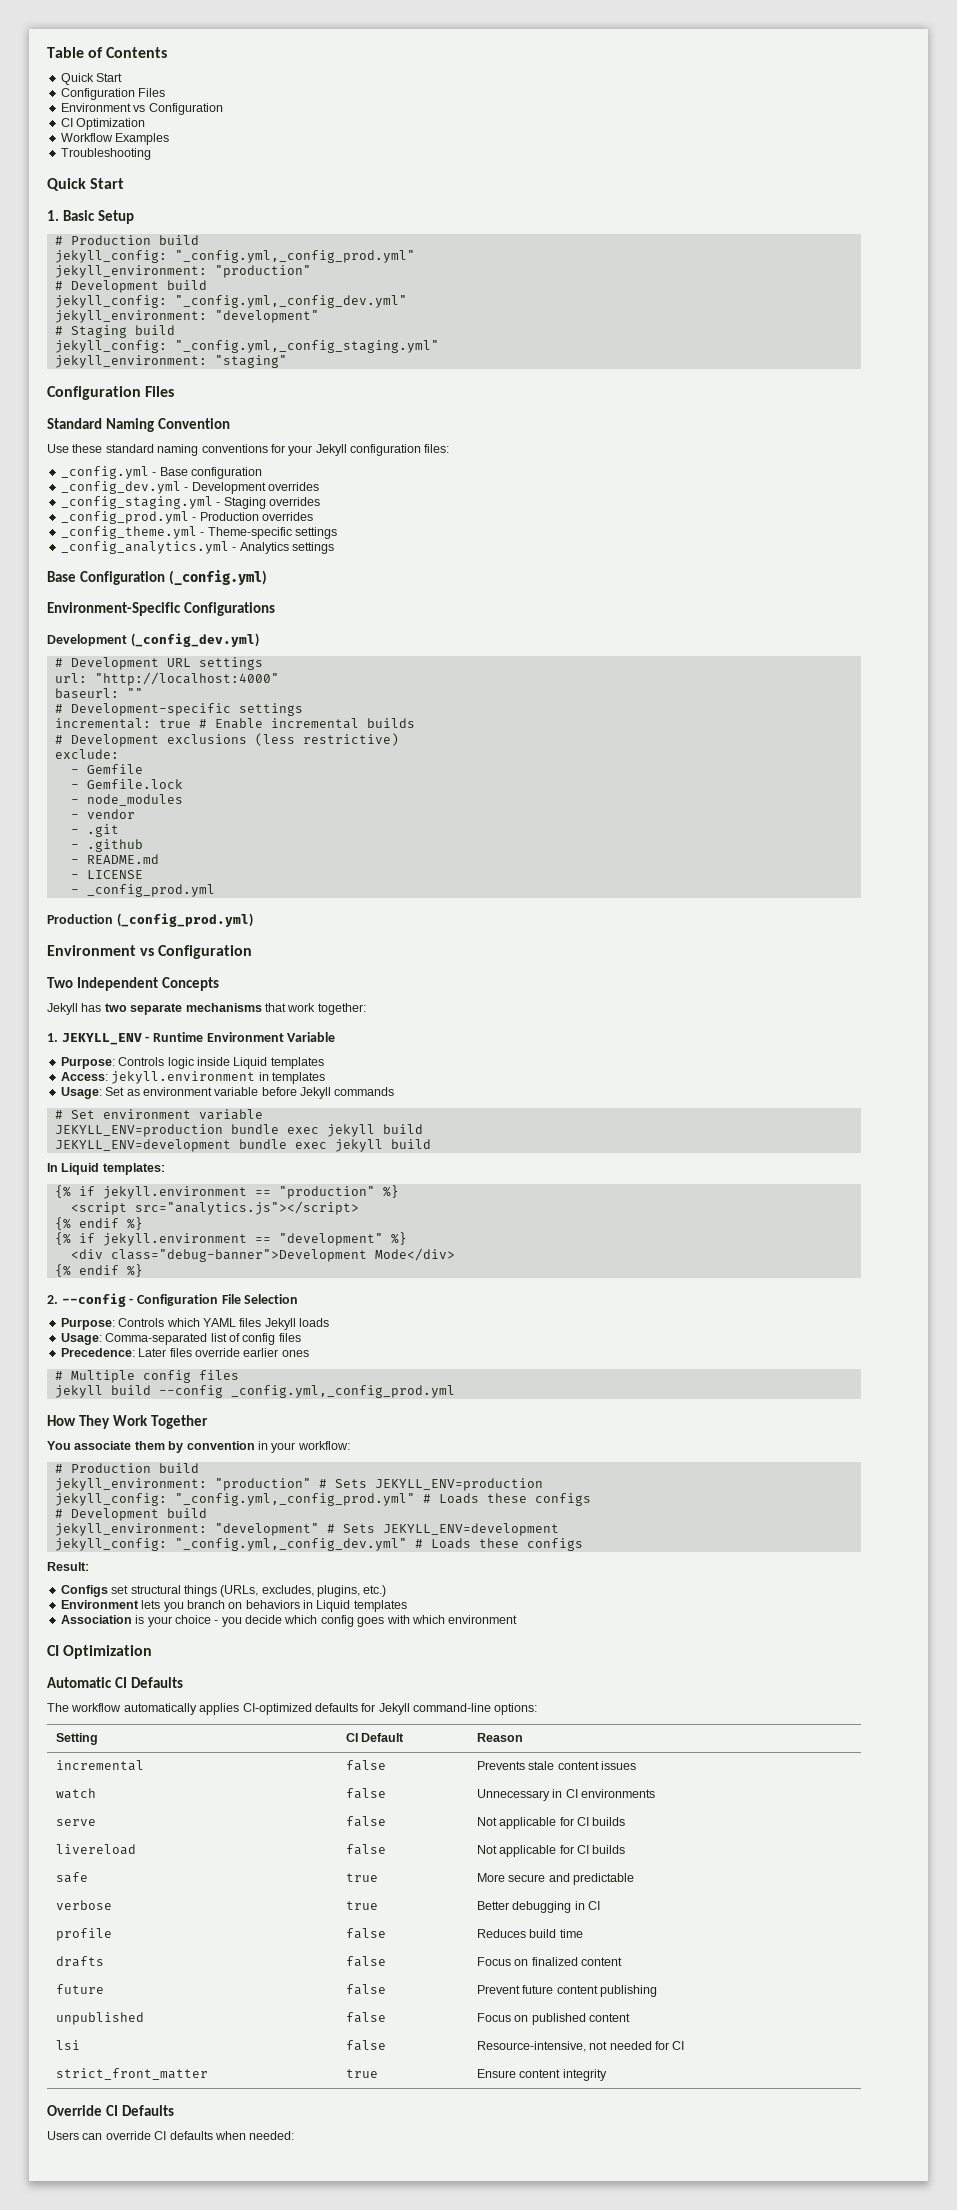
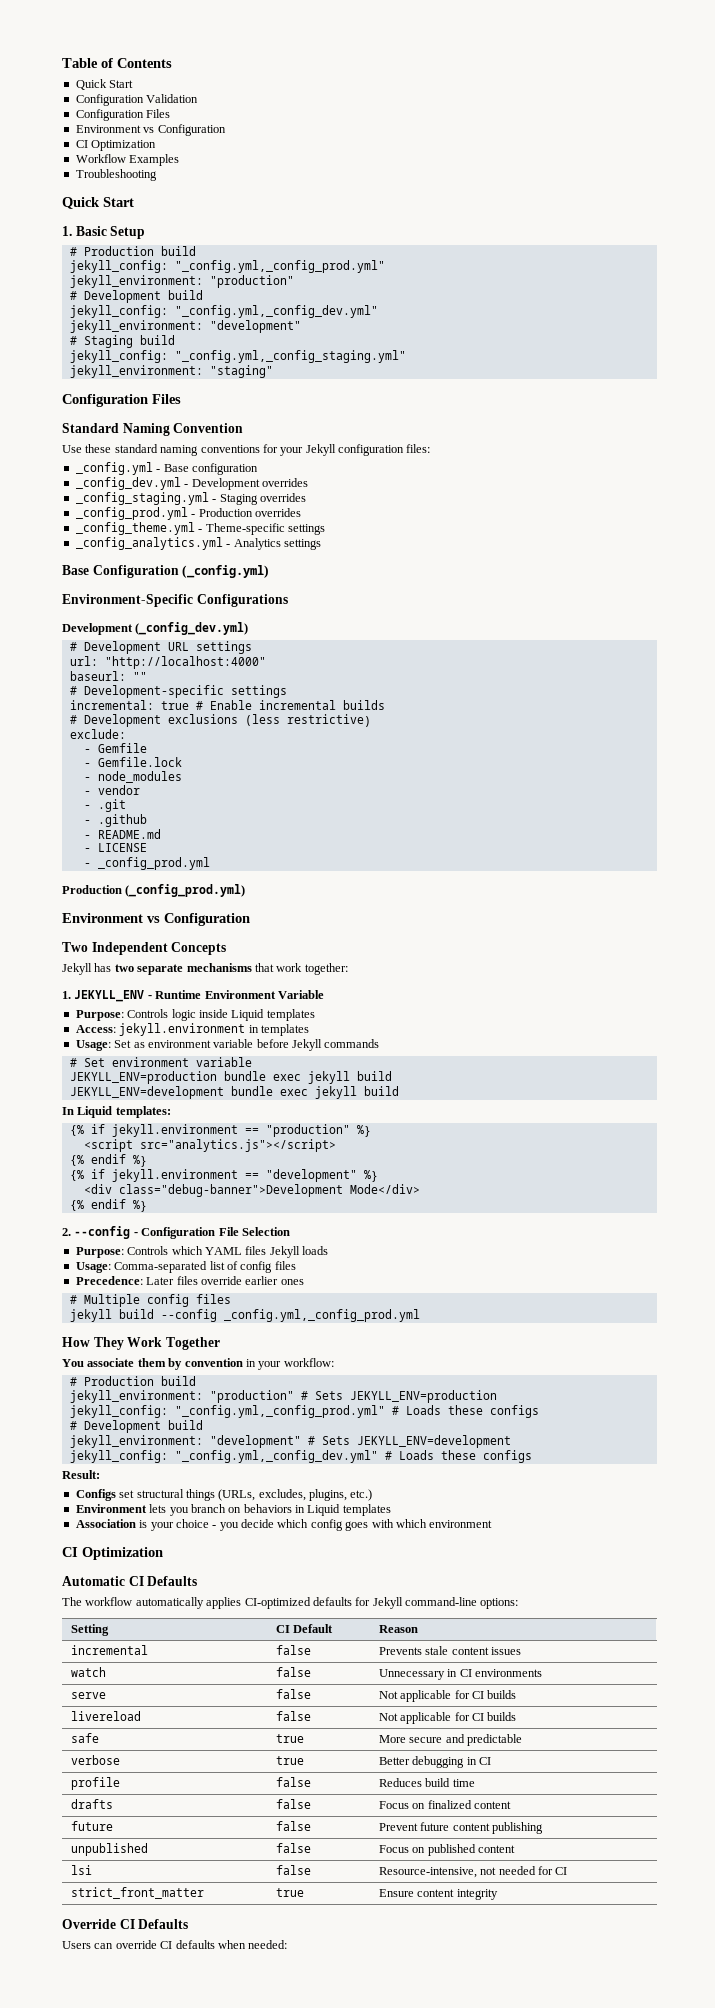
+ Configuration Validation

